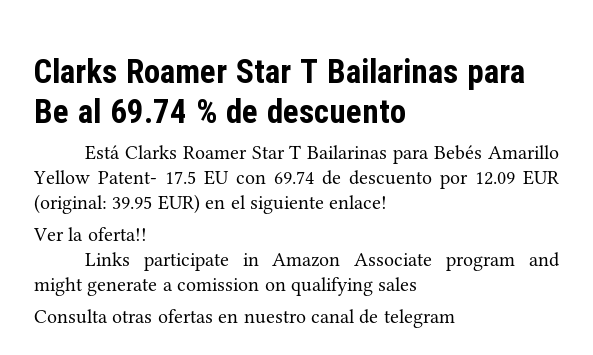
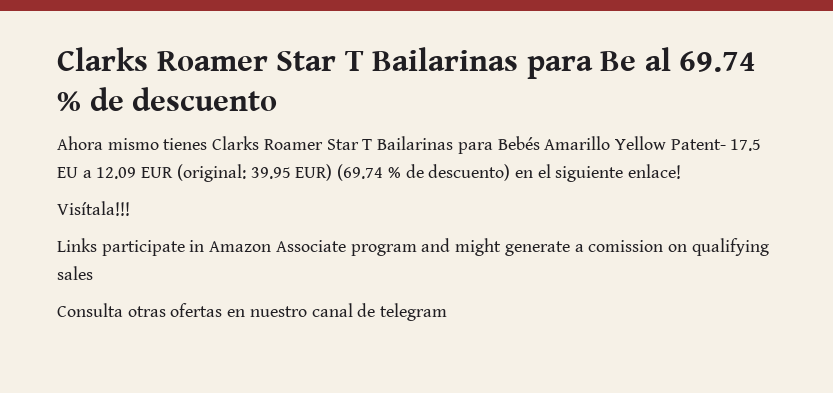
- Está Clarks Roamer Star T Bailarinas para Bebés Amarillo Yellow Patent- 17.5 EU con 69.74 de descuento por 12.09 EUR (original: 39.95 EUR) en el siguiente enlace!
+ Ahora mismo tienes Clarks Roamer Star T Bailarinas para Bebés Amarillo Yellow Patent- 17.5 EU a 12.09 EUR (original: 39.95 EUR) (69.74 % de descuento) en el siguiente enlace!
- Ver la oferta!!
+ Visítala!!!

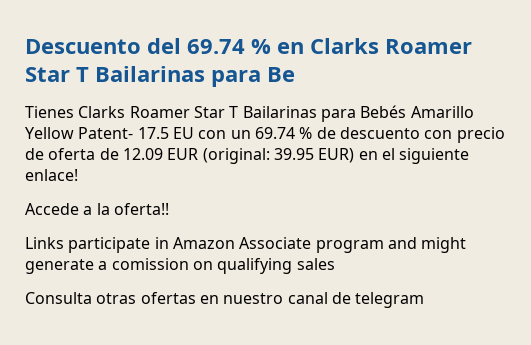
- Clarks Roamer Star T Bailarinas para Be al 69.74 % de descuento
- Ahora mismo tienes Clarks Roamer Star T Bailarinas para Bebés Amarillo Yellow Patent- 17.5 EU a 12.09 EUR (original: 39.95 EUR) (69.74 % de descuento) en el siguiente enlace!
+ Descuento del 69.74 % en Clarks Roamer Star T Bailarinas para Be
+ Tienes Clarks Roamer Star T Bailarinas para Bebés Amarillo Yellow Patent- 17.5 EU con un 69.74 % de descuento con precio de oferta de 12.09 EUR (original: 39.95 EUR) en el siguiente enlace!
- Visítala!!!
+ Accede a la oferta!!

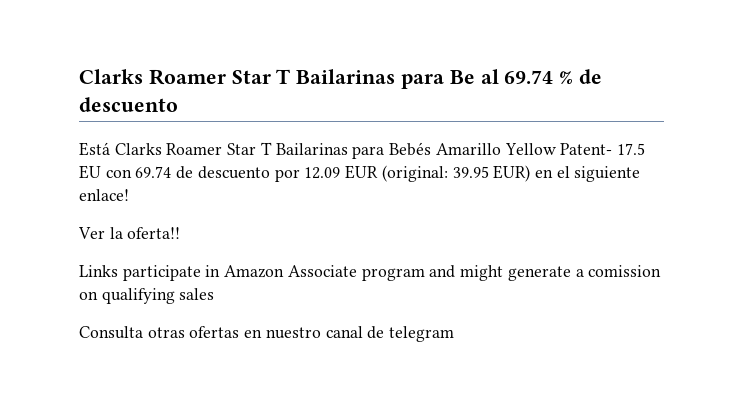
- Descuento del 69.74 % en Clarks Roamer Star T Bailarinas para Be
- Tienes Clarks Roamer Star T Bailarinas para Bebés Amarillo Yellow Patent- 17.5 EU con un 69.74 % de descuento con precio de oferta de 12.09 EUR (original: 39.95 EUR) en el siguiente enlace!
+ Clarks Roamer Star T Bailarinas para Be al 69.74 % de descuento
+ Está Clarks Roamer Star T Bailarinas para Bebés Amarillo Yellow Patent- 17.5 EU con 69.74 de descuento por 12.09 EUR (original: 39.95 EUR) en el siguiente enlace!
- Accede a la oferta!!
+ Ver la oferta!!

